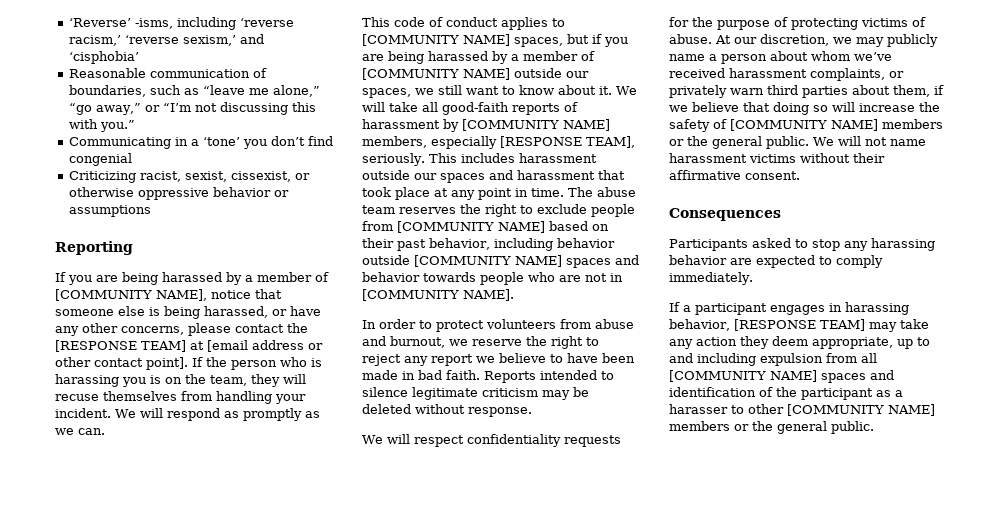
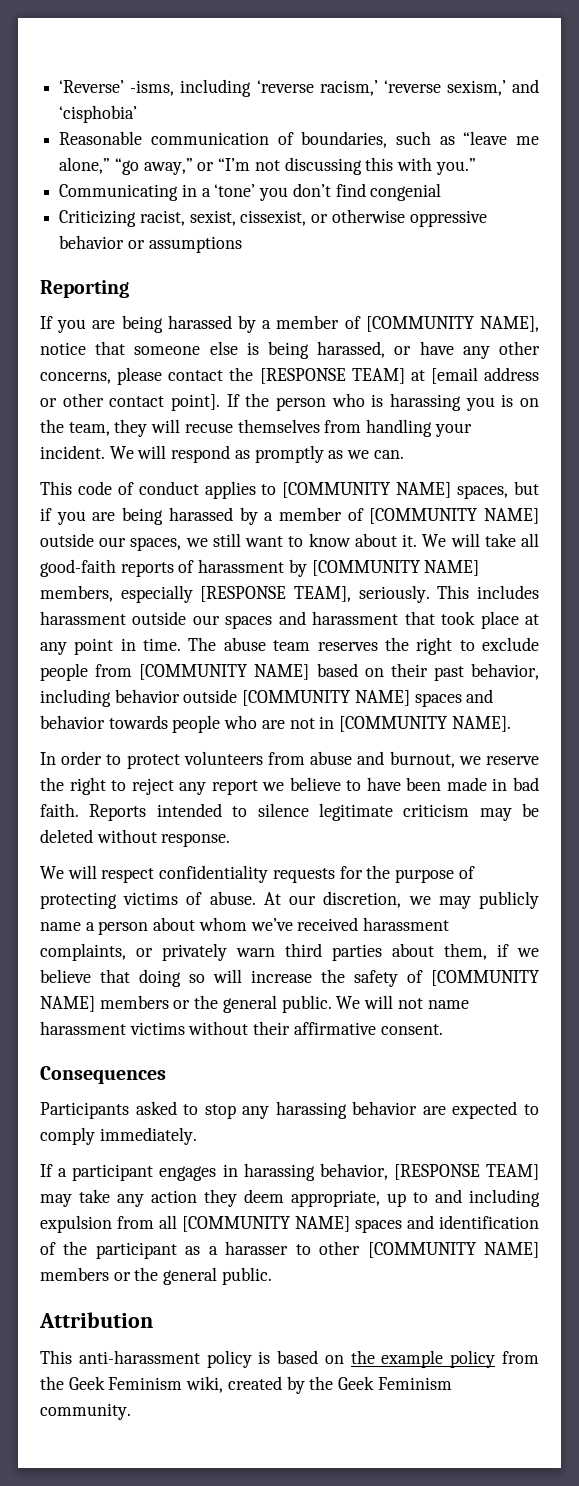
+ Attribution
+ This anti-harassment policy is based on the example policy from the Geek Feminism wiki, created by the Geek Feminism community.

